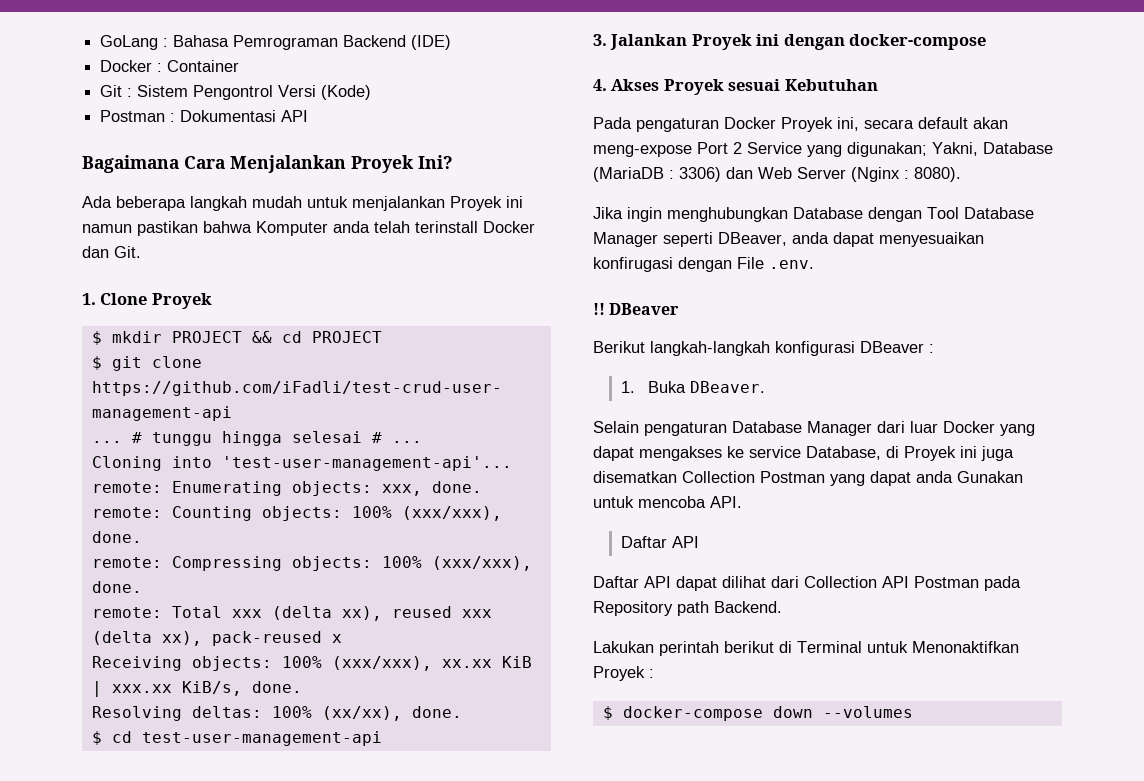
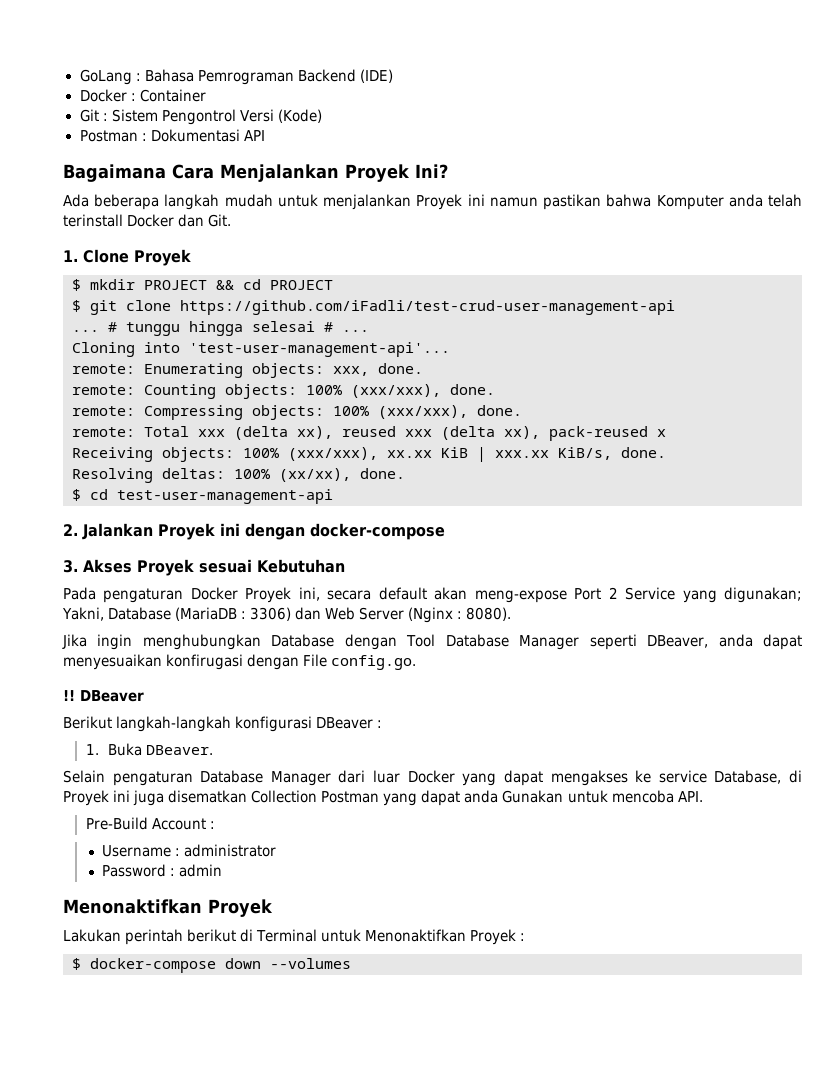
- 3. Jalankan Proyek ini dengan docker-compose
+ 2. Jalankan Proyek ini dengan docker-compose
- 4. Akses Proyek sesuai Kebutuhan
+ 3. Akses Proyek sesuai Kebutuhan
- Jika ingin menghubungkan Database dengan Tool Database Manager seperti DBeaver, anda dapat menyesuaikan konfirugasi dengan File .env.
+ Jika ingin menghubungkan Database dengan Tool Database Manager seperti DBeaver, anda dapat menyesuaikan konfirugasi dengan File config.go.
  Selain pengaturan Database Manager dari luar Docker yang dapat mengakses ke service Database, di Proyek ini juga disematkan Collection Postman yang dapat anda Gunakan untuk mencoba API.
- Daftar API
- Daftar API dapat dilihat dari Collection API Postman pada Repository path Backend.
+ Pre-Build Account :
+ Username : administrator
+ Password : admin
+ Menonaktifkan Proyek

